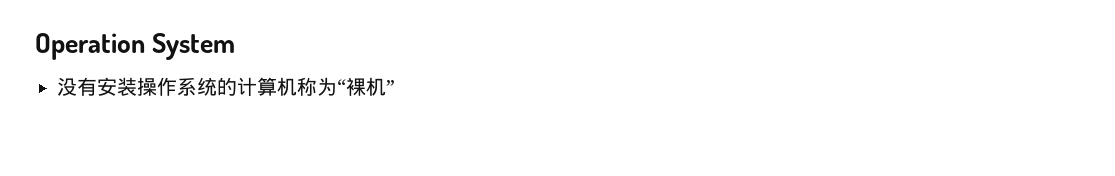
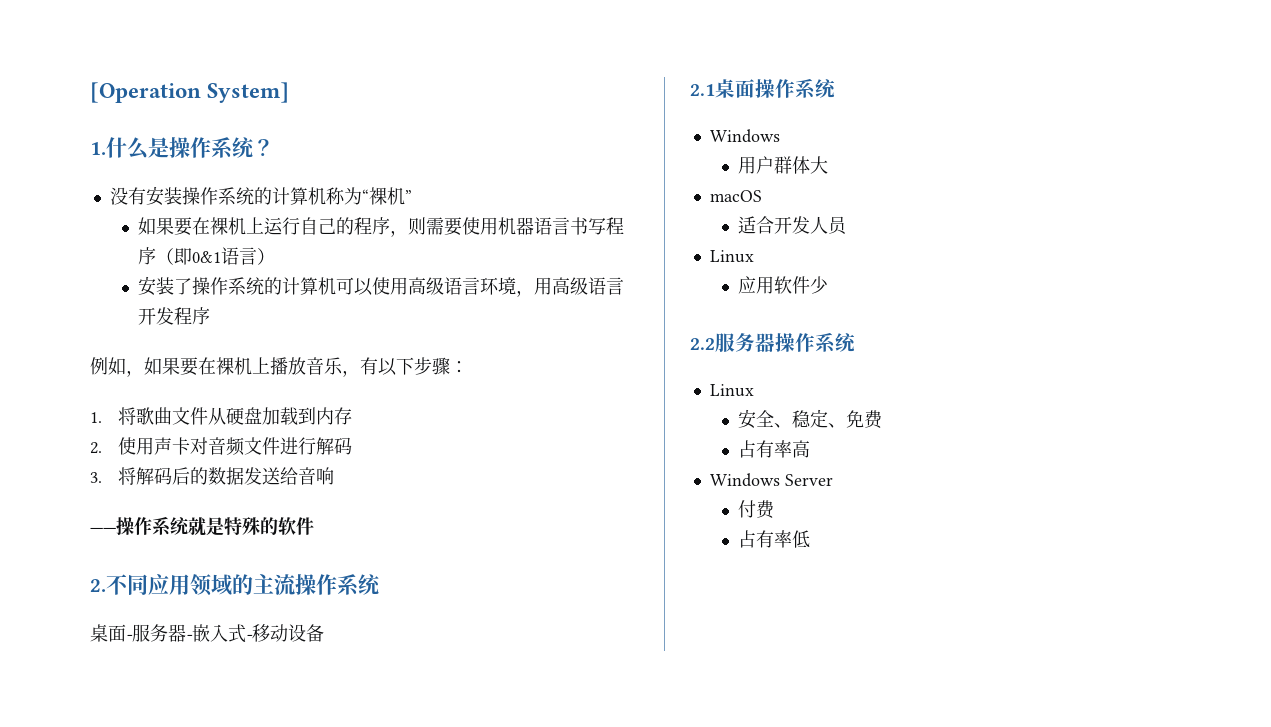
- Operation System
+ [Operation System]
+ 1.什么是操作系统？
+ 如果要在裸机上运行自己的程序，则需要使用机器语言书写程序（即0&1语言）
+ 安装了操作系统的计算机可以使用高级语言环境，用高级语言开发程序
+ 例如，如果要在裸机上播放音乐，有以下步骤：
+ 1.将歌曲文件从硬盘加载到内存
+ 2.使用声卡对音频文件进行解码
+ 3.将解码后的数据发送给音响
+ ——操作系统就是特殊的软件
+ 2.不同应用领域的主流操作系统
+ 桌面-服务器-嵌入式-移动设备
+ 2.1桌面操作系统
+ Windows
+ 用户群体大
+ macOS
+ 适合开发人员
+ Linux
+ 应用软件少
+ 2.2服务器操作系统
+ Linux
+ 安全、稳定、免费
+ 占有率高
+ Windows Server
+ 付费
+ 占有率低

